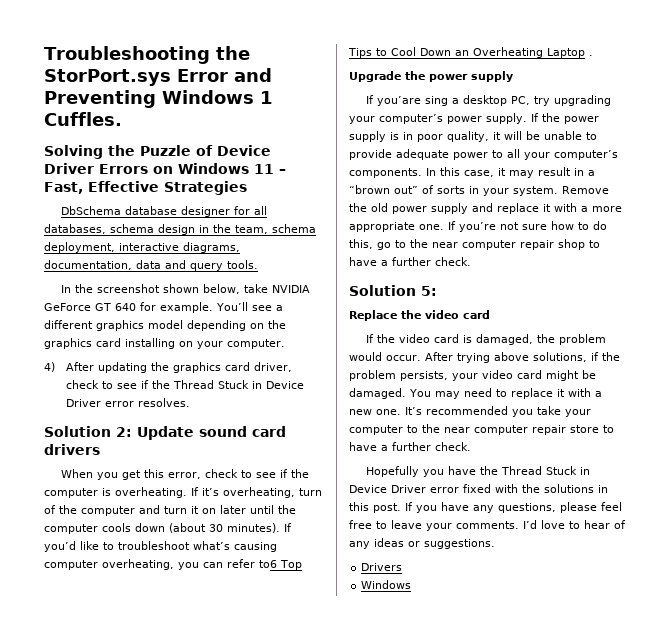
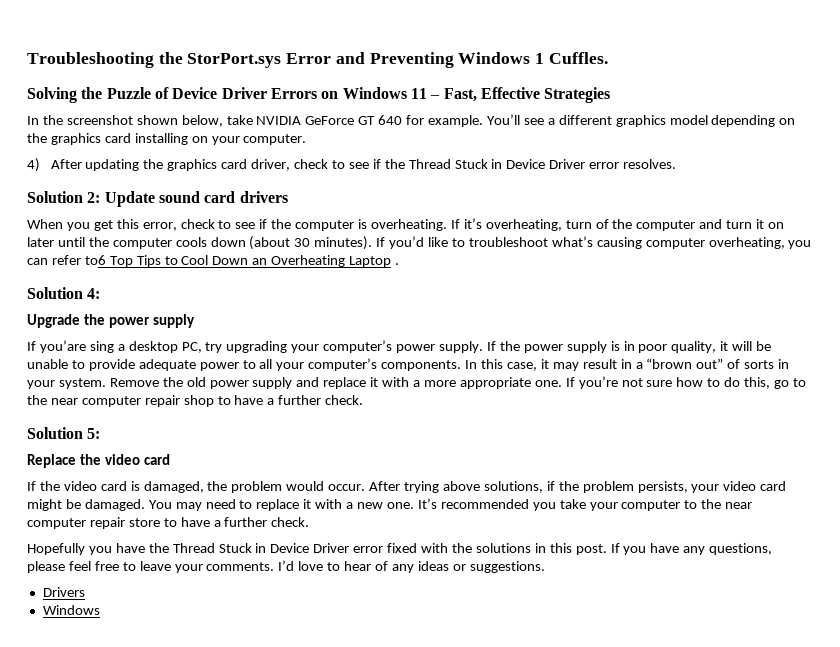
- DbSchema database designer for all databases, schema design in the team, schema deployment, interactive diagrams, documentation, data and query tools.
+ Solution 4:

